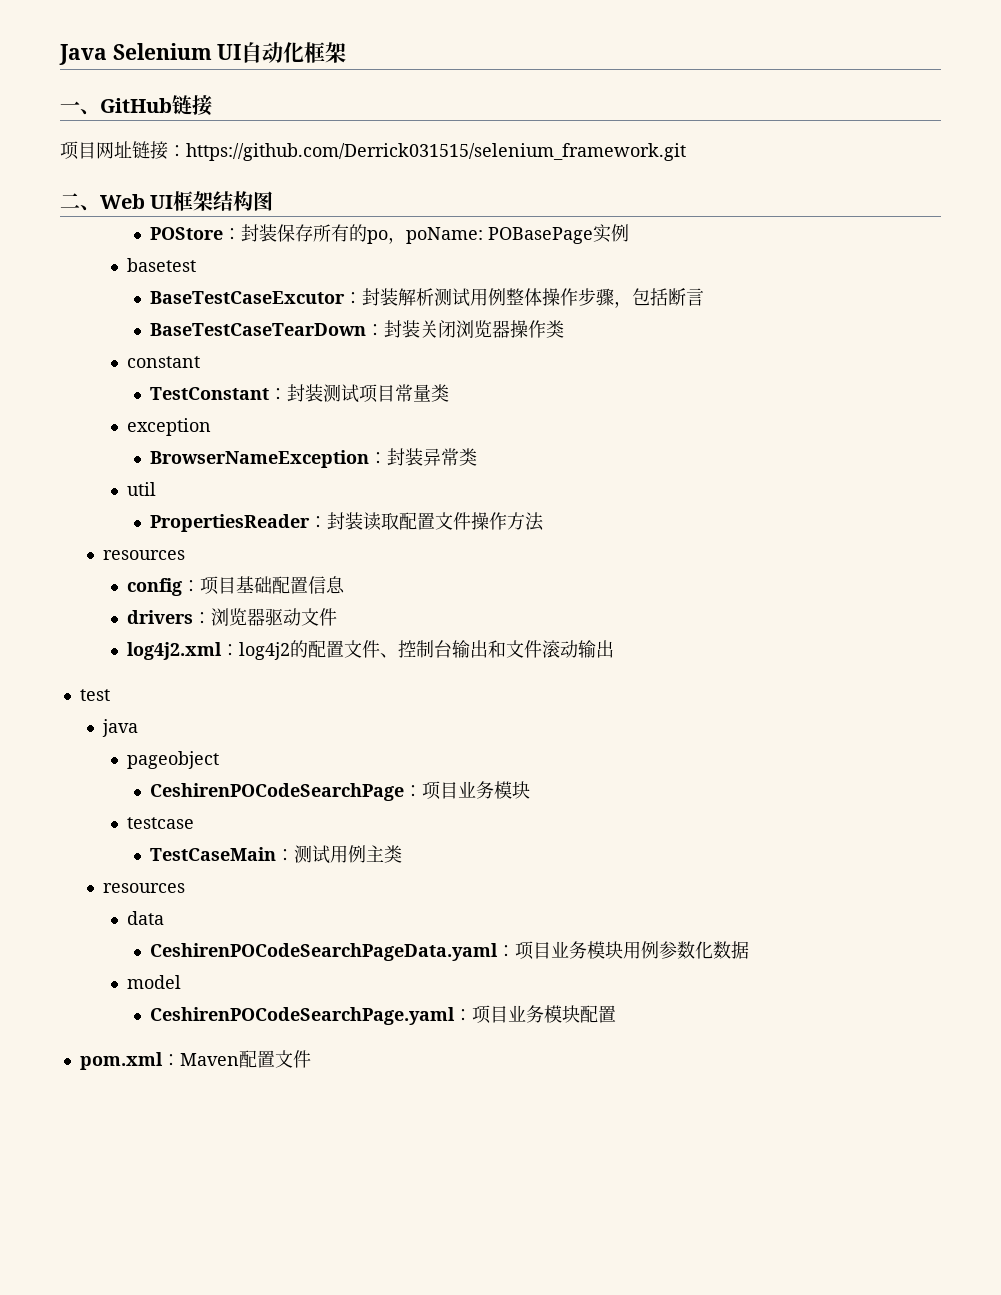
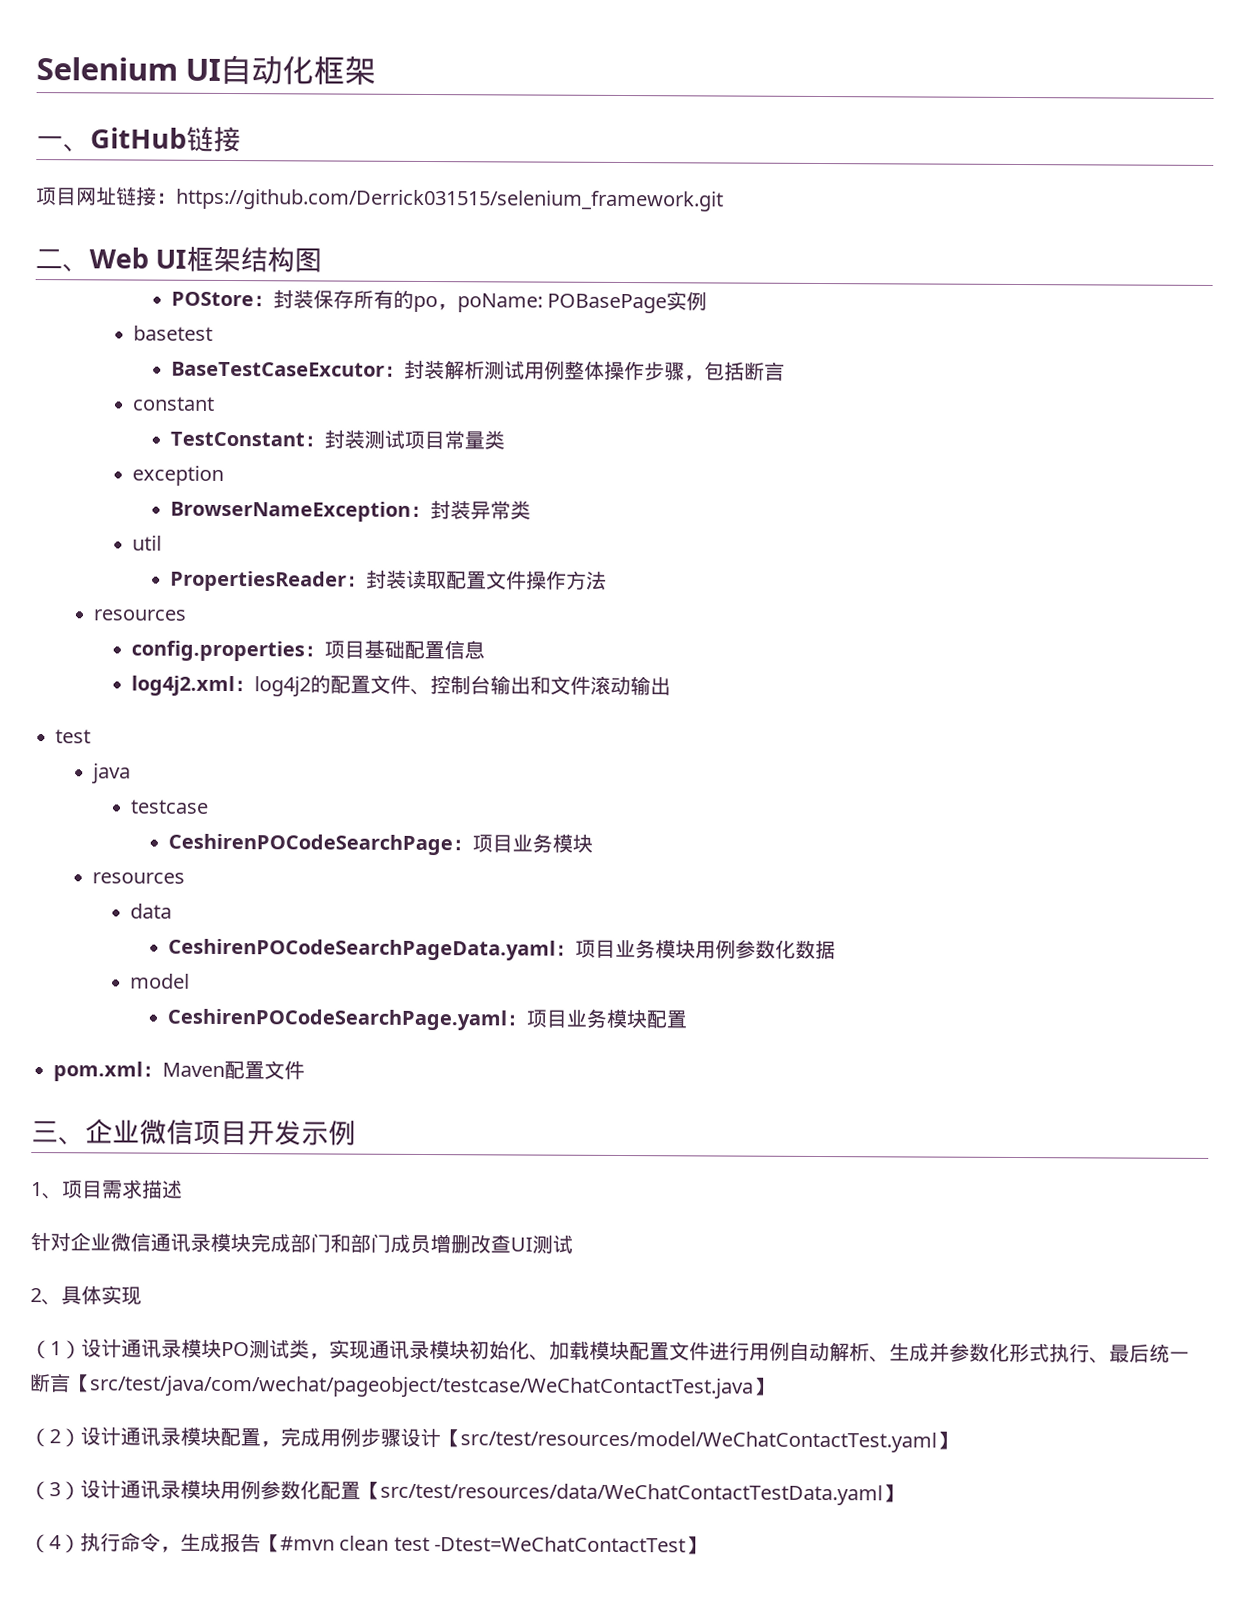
- Java Selenium UI自动化框架
+ Selenium UI自动化框架
- BaseTestCaseTearDown：封装关闭浏览器操作类
- config：项目基础配置信息
+ config.properties：项目基础配置信息
- drivers：浏览器驱动文件
- pageobject
+ testcase
- testcase
- TestCaseMain：测试用例主类
+ 三、企业微信项目开发示例
+ 1、项目需求描述
+ 针对企业微信通讯录模块完成部门和部门成员增删改查UI测试
+ 2、具体实现
+ （1）设计通讯录模块PO测试类，实现通讯录模块初始化、加载模块配置文件进行用例自动解析、生成并参数化形式执行、最后统一断言【src/test/java/com/wechat/pageobject/testcase/WeChatContactTest.java】
+ （2）设计通讯录模块配置，完成用例步骤设计【src/test/resources/model/WeChatContactTest.yaml】
+ （3）设计通讯录模块用例参数化配置【src/test/resources/data/WeChatContactTestData.yaml】
+ （4）执行命令，生成报告【#mvn clean test -Dtest=WeChatContactTest】

